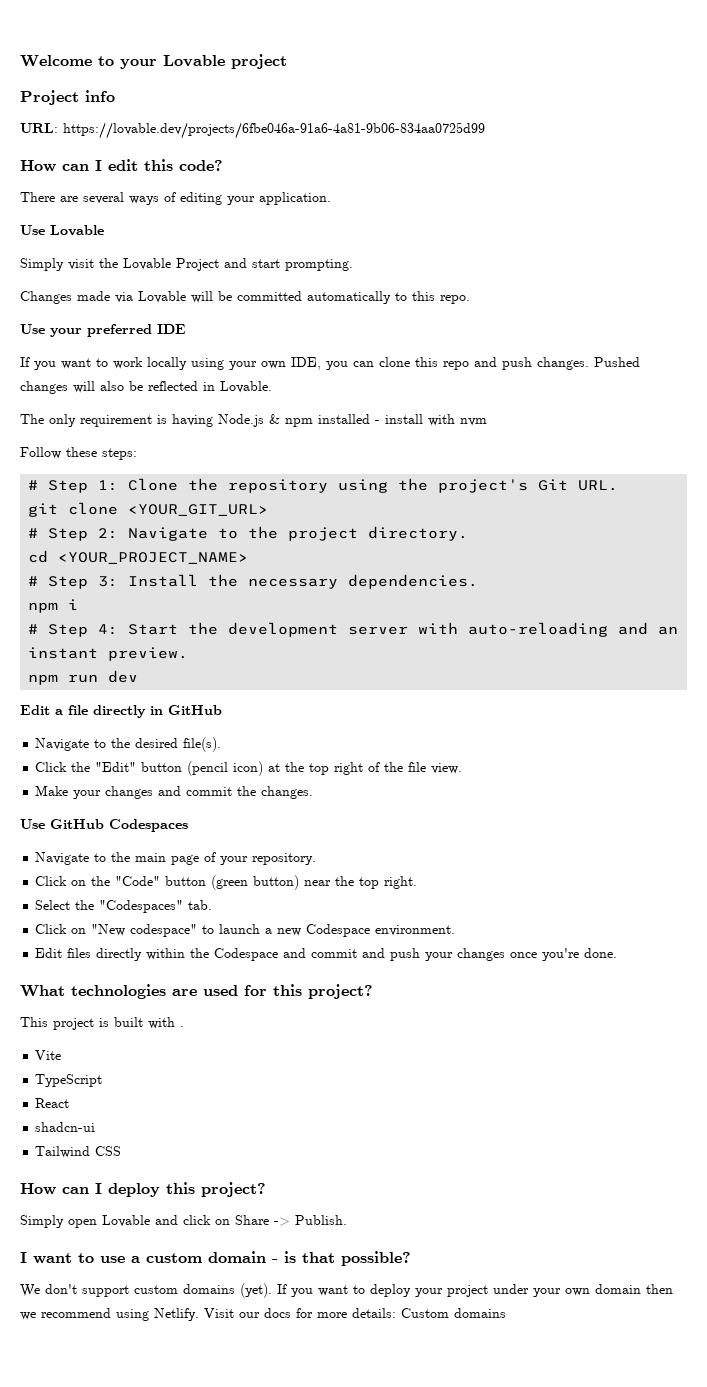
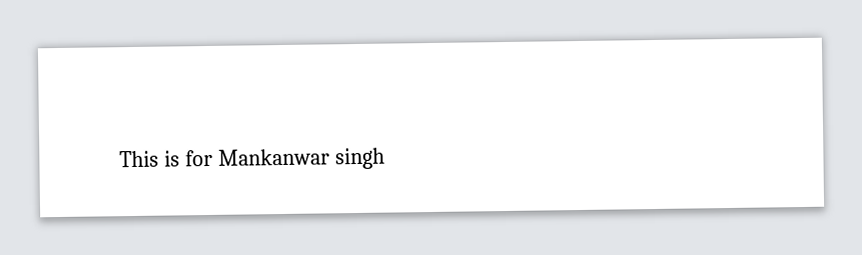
- Welcome to your Lovable project
- Project info
- URL: https://lovable.dev/projects/6fbe046a-91a6-4a81-9b06-834aa0725d99
- How can I edit this code?
- There are several ways of editing your application.
- Use Lovable
- Simply visit the Lovable Project and start prompting.
- Changes made via Lovable will be committed automatically to this repo.
- Use your preferred IDE
- If you want to work locally using your own IDE, you can clone this repo and push changes. Pushed changes will also be reflected in Lovable.
- The only requirement is having Node.js & npm installed - install with nvm
- Follow these steps:
- # Step 1: Clone the repository using the project's Git URL.
- git clone <YOUR_GIT_URL>
- # Step 2: Navigate to the project directory.
- cd <YOUR_PROJECT_NAME>
- # Step 3: Install the necessary dependencies.
- npm i
- # Step 4: Start the development server with auto-reloading and an instant preview.
- npm run dev
- Edit a file directly in GitHub
- Navigate to the desired file(s).
- Click the "Edit" button (pencil icon) at the top right of the file view.
- Make your changes and commit the changes.
- Use GitHub Codespaces
- Navigate to the main page of your repository.
- Click on the "Code" button (green button) near the top right.
- Select the "Codespaces" tab.
- Click on "New codespace" to launch a new Codespace environment.
- Edit files directly within the Codespace and commit and push your changes once you're done.
- What technologies are used for this project?
- This project is built with .
- Vite
- TypeScript
- React
- shadcn-ui
- Tailwind CSS
- How can I deploy this project?
- Simply open Lovable and click on Share -> Publish.
- I want to use a custom domain - is that possible?
- We don't support custom domains (yet). If you want to deploy your project under your own domain then we recommend using Netlify. Visit our docs for more details: Custom domains
+ This is for Mankanwar singh

